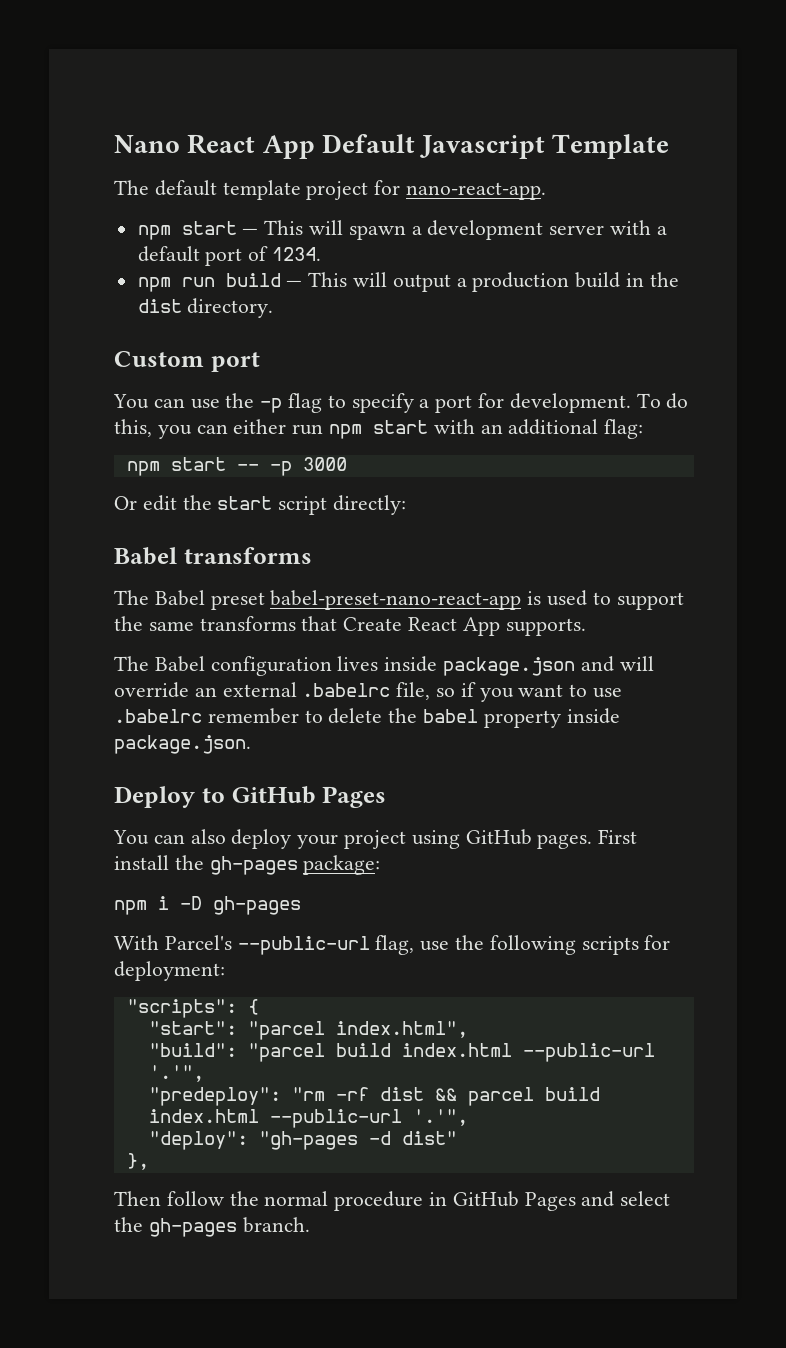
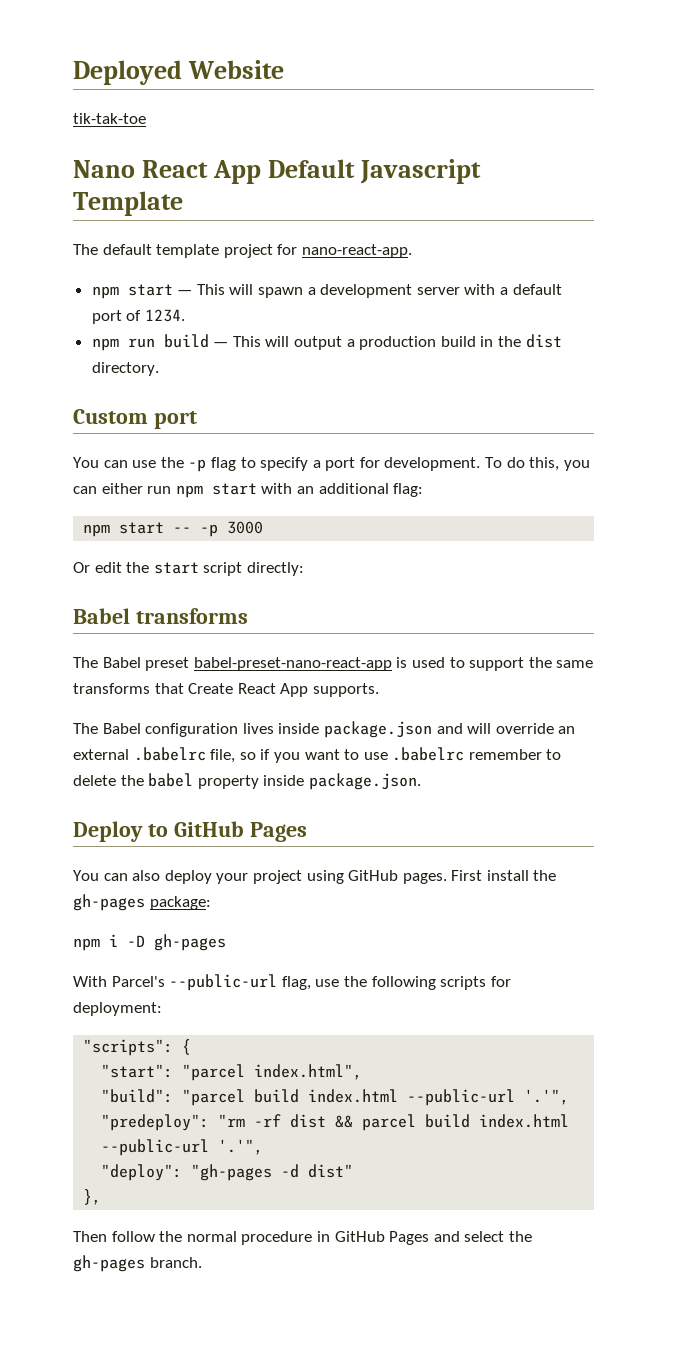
+ Deployed Website
+ tik-tak-toe

